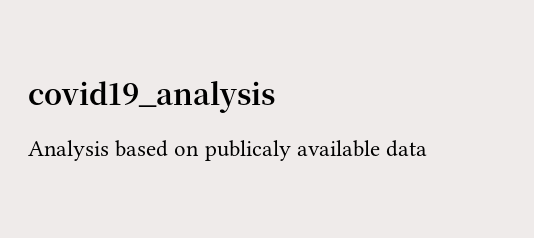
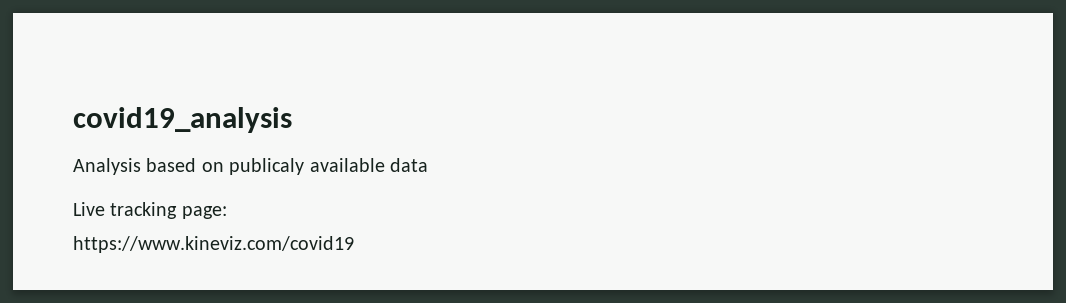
+ Live tracking page:
+ https://www.kineviz.com/covid19

